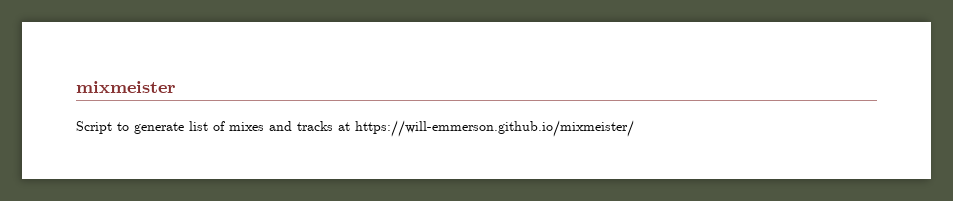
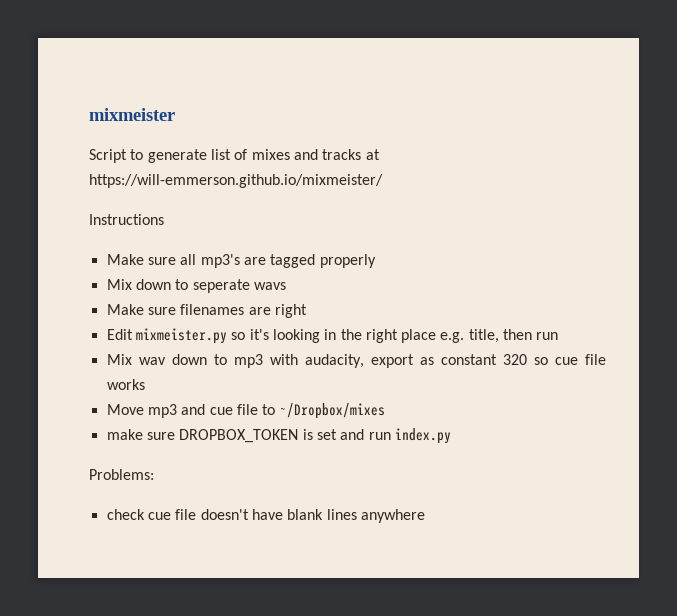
+ Instructions
+ Make sure all mp3's are tagged properly
+ Mix down to seperate wavs
+ Make sure filenames are right
+ Edit mixmeister.py so it's looking in the right place e.g. title, then run
+ Mix wav down to mp3 with audacity, export as constant 320 so cue file works
+ Move mp3 and cue file to ~/Dropbox/mixes
+ make sure DROPBOX_TOKEN is set and run index.py
+ Problems:
+ check cue file doesn't have blank lines anywhere

